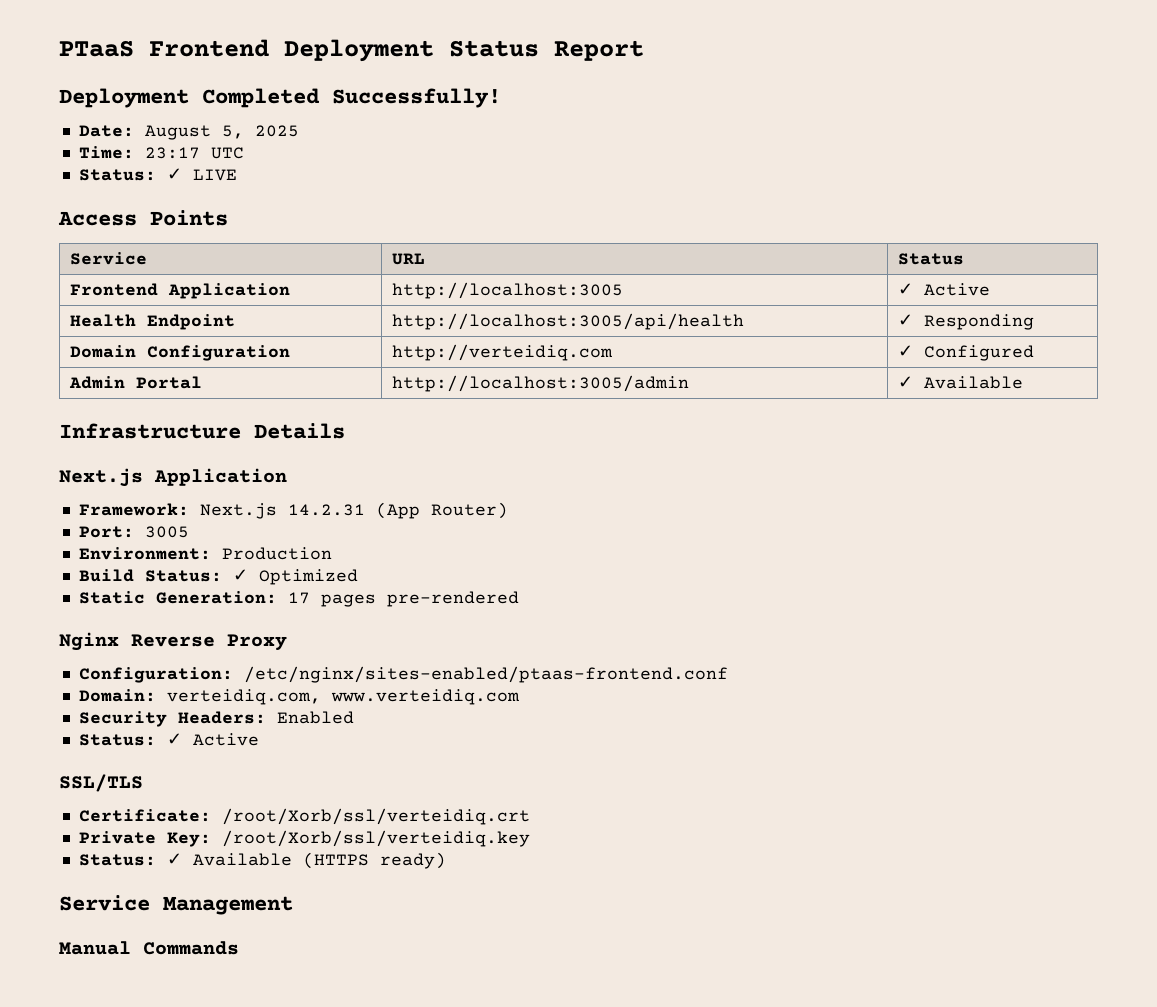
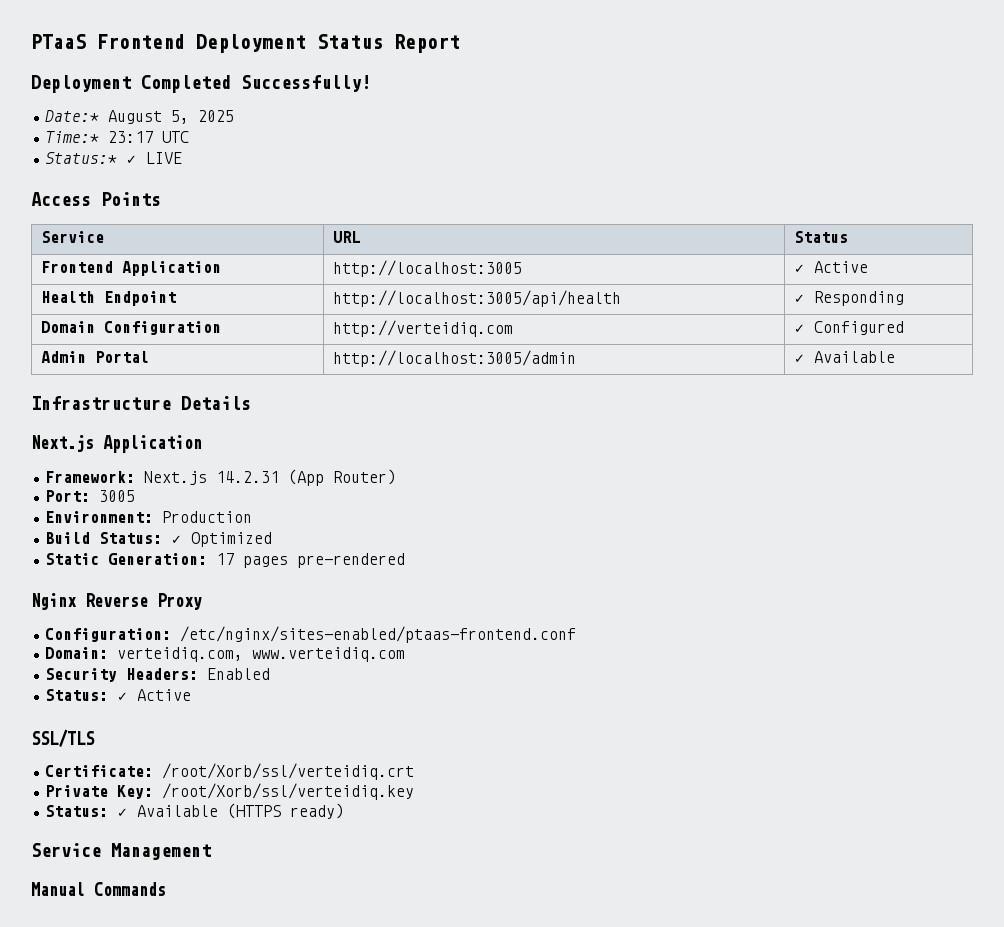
- Date: August 5, 2025
+ Date:* August 5, 2025
- Time: 23:17 UTC
+ Time:* 23:17 UTC
- Status: ✓ LIVE
+ Status:* ✓ LIVE

